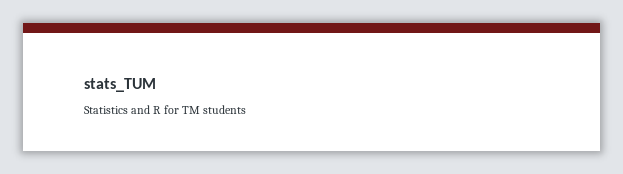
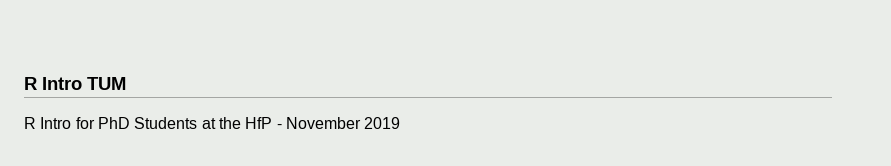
- stats_TUM
- Statistics and R for TM students
+ R Intro TUM
+ R Intro for PhD Students at the HfP - November 2019

